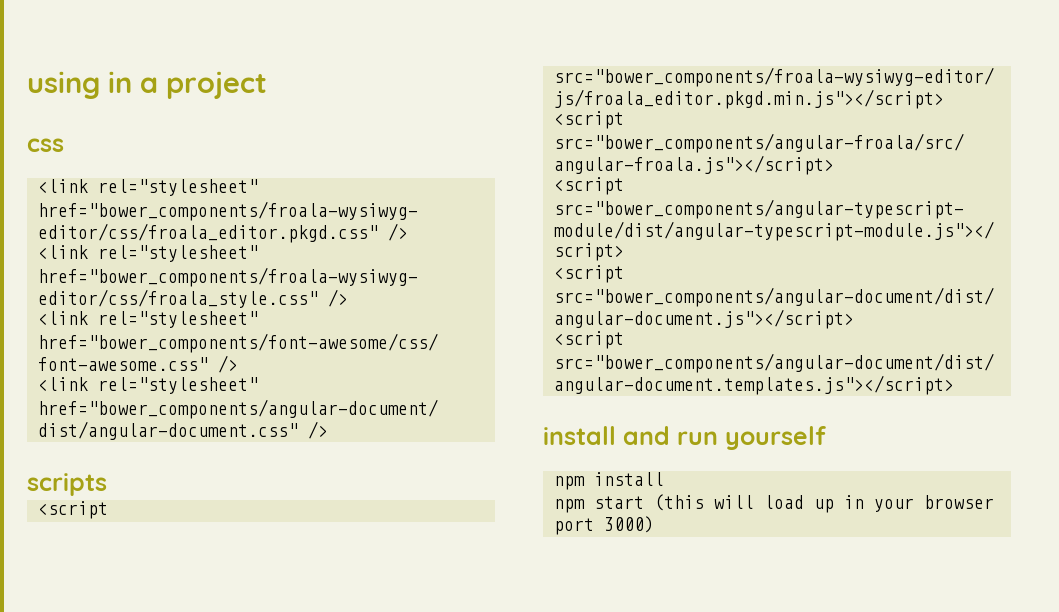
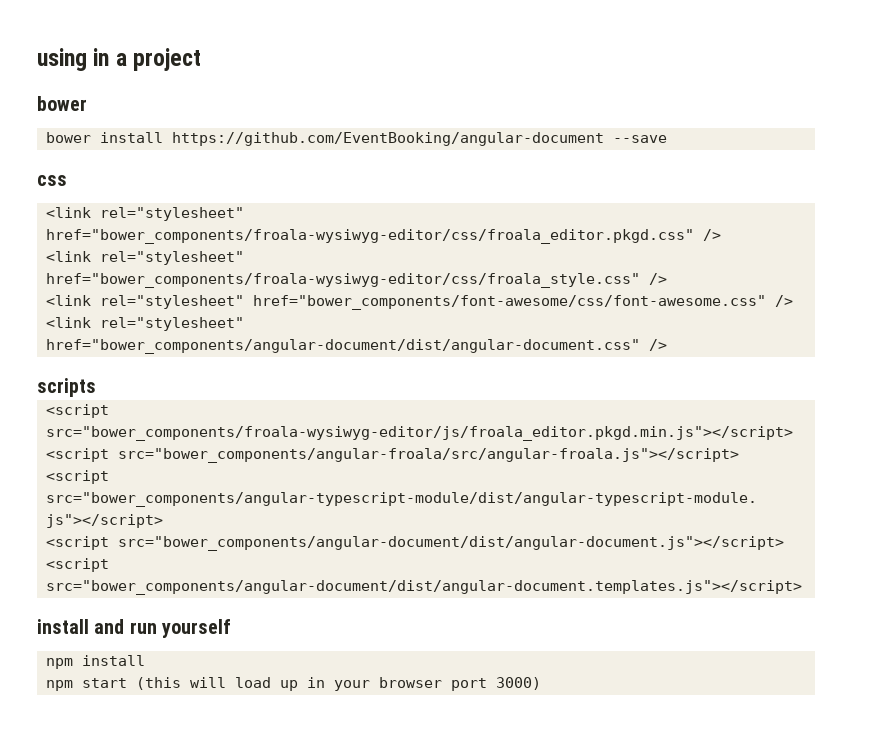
  using in a project
+ bower
+ bower install https://github.com/EventBooking/angular-document --save

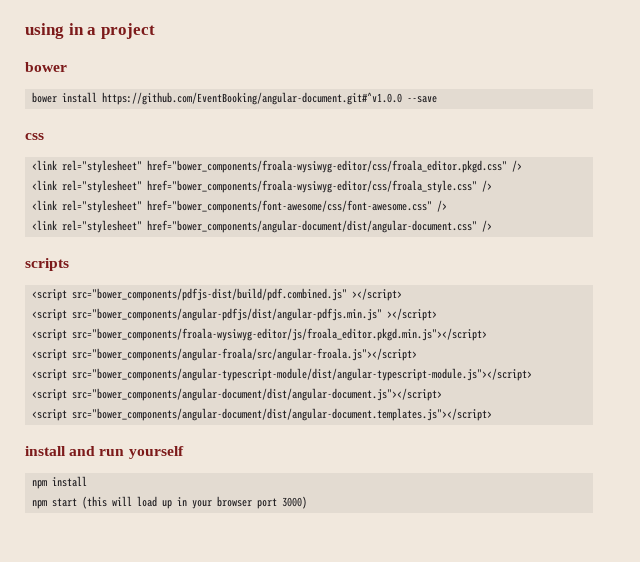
- bower install https://github.com/EventBooking/angular-document --save
+ bower install https://github.com/EventBooking/angular-document.git#^v1.0.0 --save
+ <script src="bower_components/pdfjs-dist/build/pdf.combined.js" ></script>
+ <script src="bower_components/angular-pdfjs/dist/angular-pdfjs.min.js" ></script>

